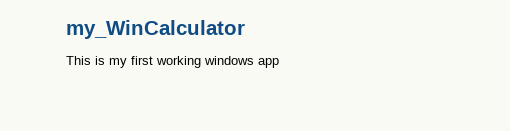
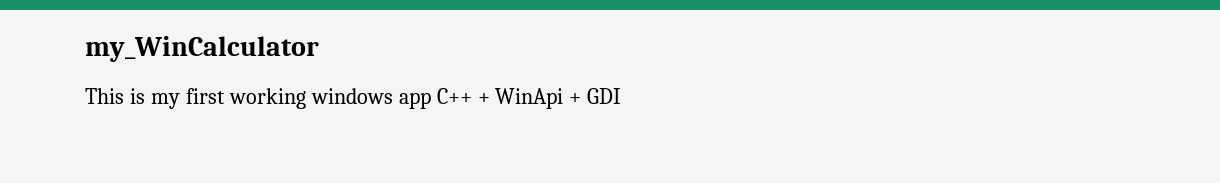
- This is my first working windows app
+ This is my first working windows app C++ + WinApi + GDI

